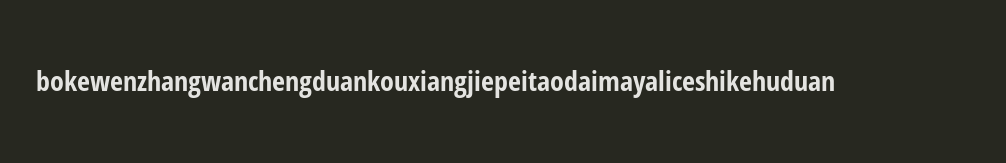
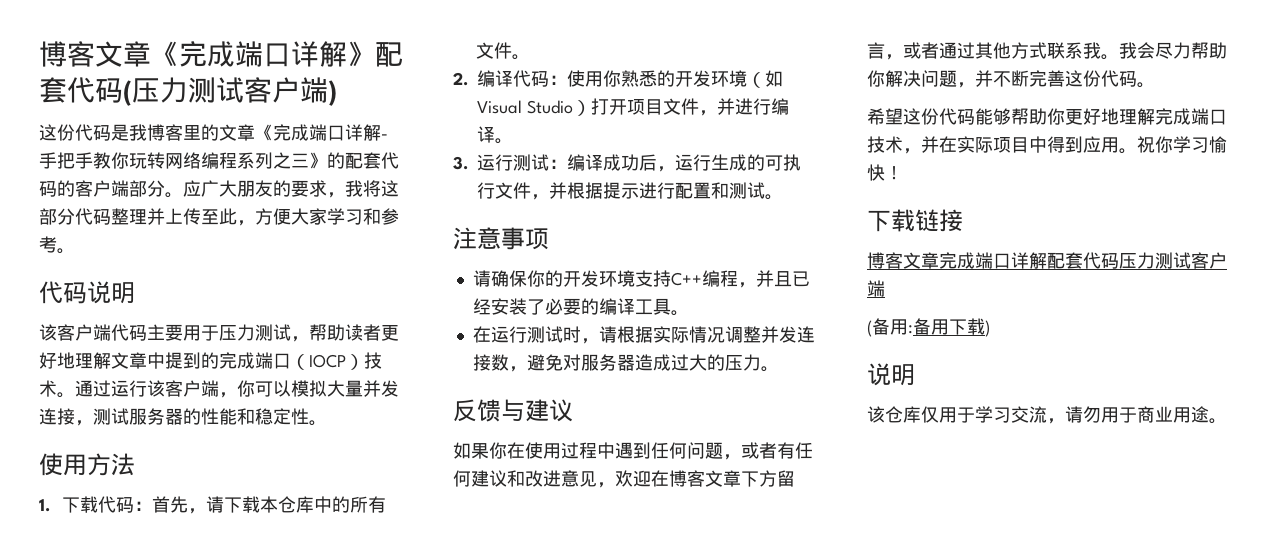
- bokewenzhangwanchengduankouxiangjiepeitaodaimayaliceshikehuduan
+ 博客文章《完成端口详解》配套代码(压力测试客户端)
+ 这份代码是我博客里的文章《完成端口详解-手把手教你玩转网络编程系列之三》的配套代码的客户端部分。应广大朋友的要求，我将这部分代码整理并上传至此，方便大家学习和参考。
+ 代码说明
+ 该客户端代码主要用于压力测试，帮助读者更好地理解文章中提到的完成端口（IOCP）技术。通过运行该客户端，你可以模拟大量并发连接，测试服务器的性能和稳定性。
+ 使用方法
+ 1.下载代码：首先，请下载本仓库中的所有文件。
+ 2.编译代码：使用你熟悉的开发环境（如Visual Studio）打开项目文件，并进行编译。
+ 3.运行测试：编译成功后，运行生成的可执行文件，并根据提示进行配置和测试。
+ 注意事项
+ 请确保你的开发环境支持C++编程，并且已经安装了必要的编译工具。
+ 在运行测试时，请根据实际情况调整并发连接数，避免对服务器造成过大的压力。
+ 反馈与建议
+ 如果你在使用过程中遇到任何问题，或者有任何建议和改进意见，欢迎在博客文章下方留言，或者通过其他方式联系我。我会尽力帮助你解决问题，并不断完善这份代码。
+ 希望这份代码能够帮助你更好地理解完成端口技术，并在实际项目中得到应用。祝你学习愉快！
+ 下载链接
+ 博客文章完成端口详解配套代码压力测试客户端
+ (备用:备用下载)
+ 说明
+ 该仓库仅用于学习交流，请勿用于商业用途。

